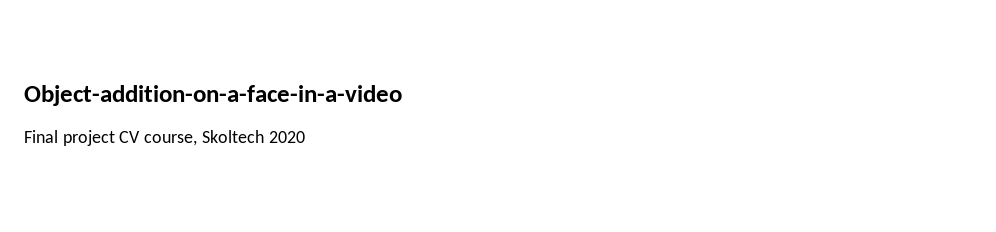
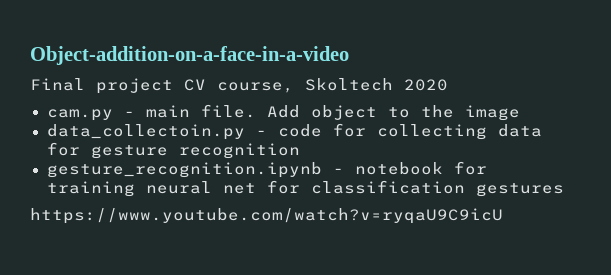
+ cam.py - main file. Add object to the image
+ data_collectoin.py - code for collecting data for gesture recognition
+ gesture_recognition.ipynb - notebook for training neural net for classification gestures
+ https://www.youtube.com/watch?v=ryqaU9C9icU

